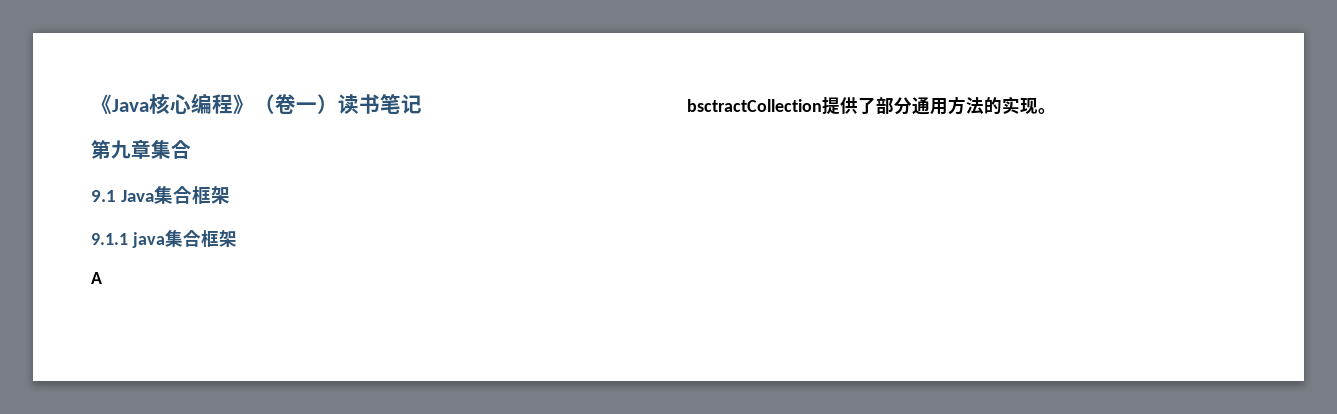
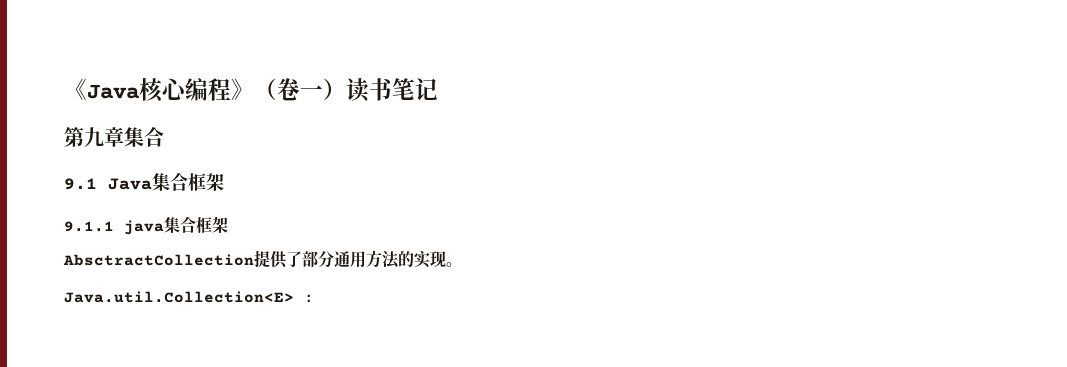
- A
- bsctractCollection提供了部分通用方法的实现。
+ AbsctractCollection提供了部分通用方法的实现。
+ Java.util.Collection<E> :

